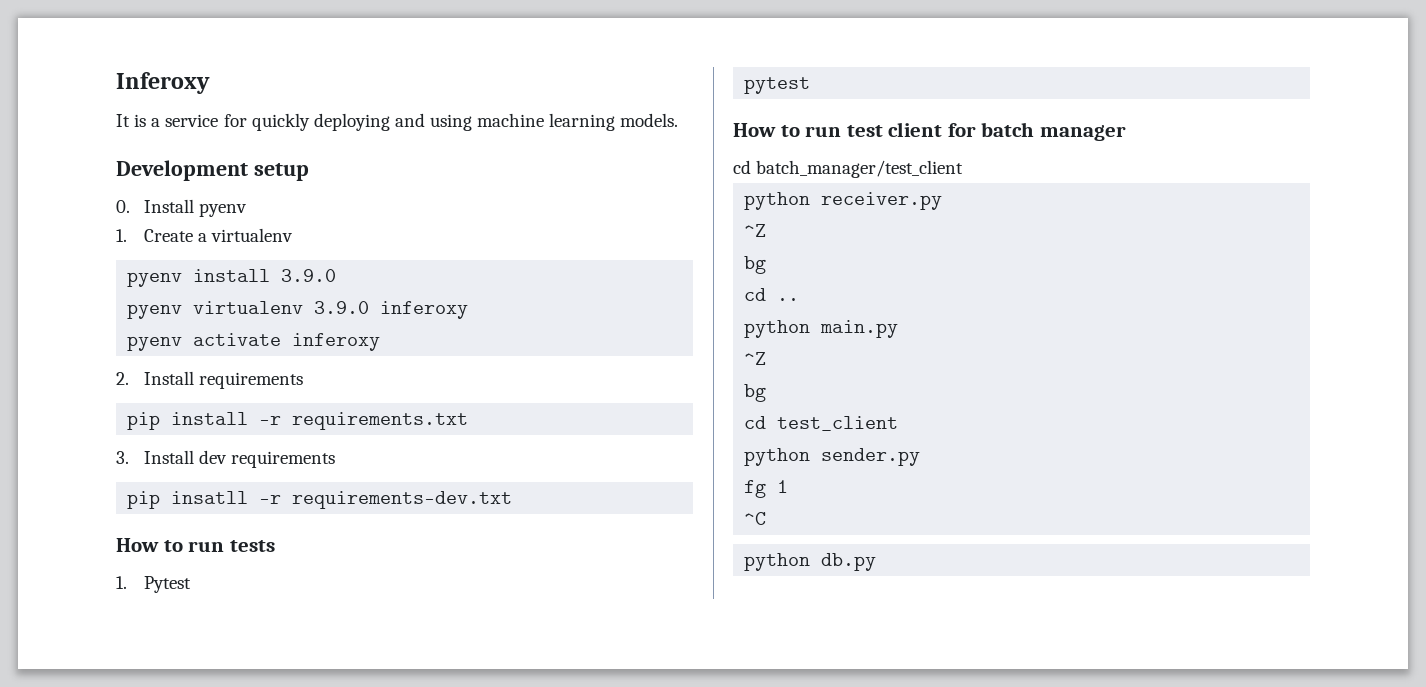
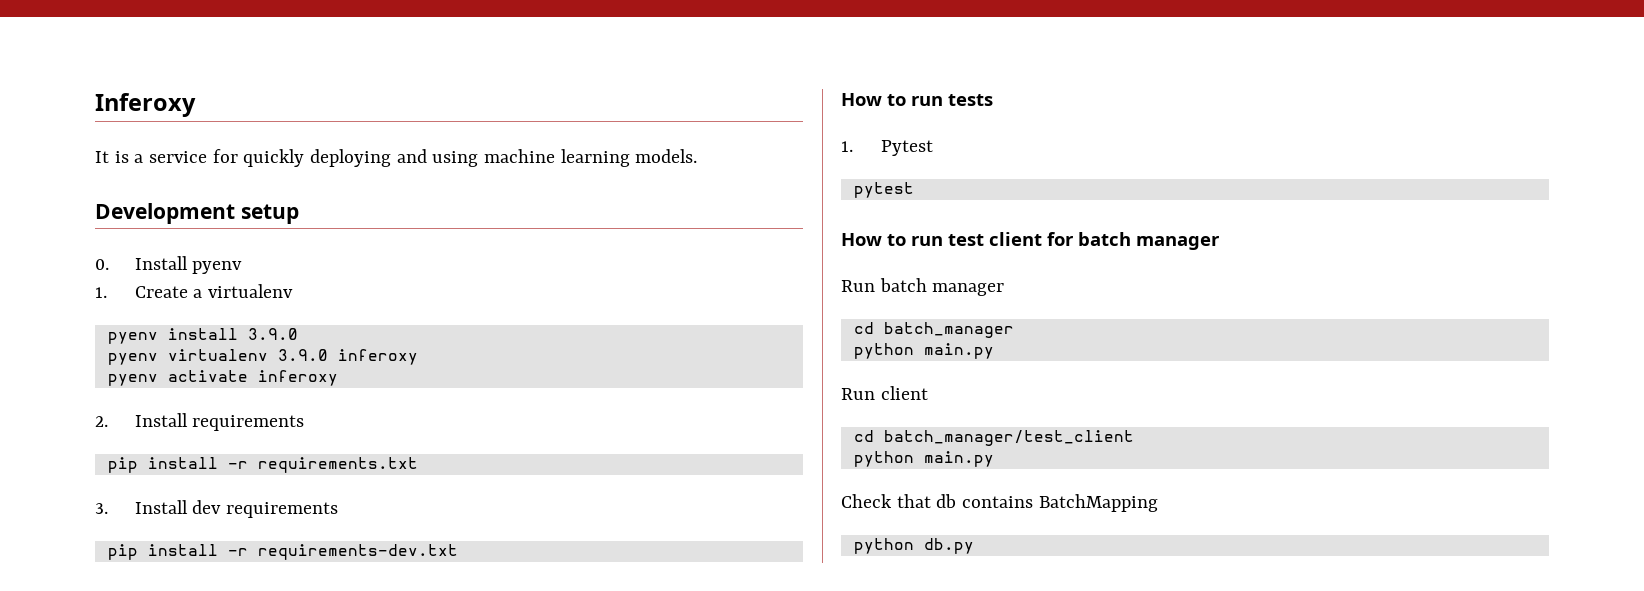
- pip insatll -r requirements-dev.txt
+ pip install -r requirements-dev.txt
+ Run batch manager
+ cd batch_manager
+ python main.py
+ Run client
  cd batch_manager/test_client
- python receiver.py
- ^Z
- bg
- cd ..
  python main.py
- ^Z
- bg
- cd test_client
- python sender.py
- fg 1
- ^C
+ Check that db contains BatchMapping

